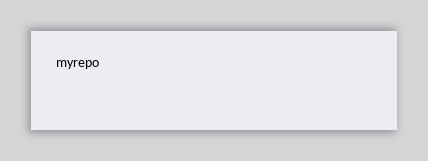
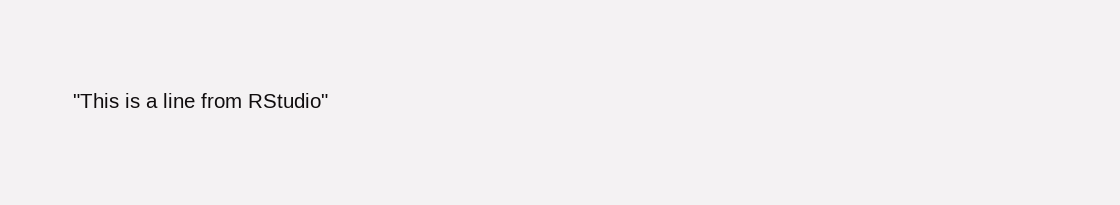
- myrepo
+ "This is a line from RStudio"

